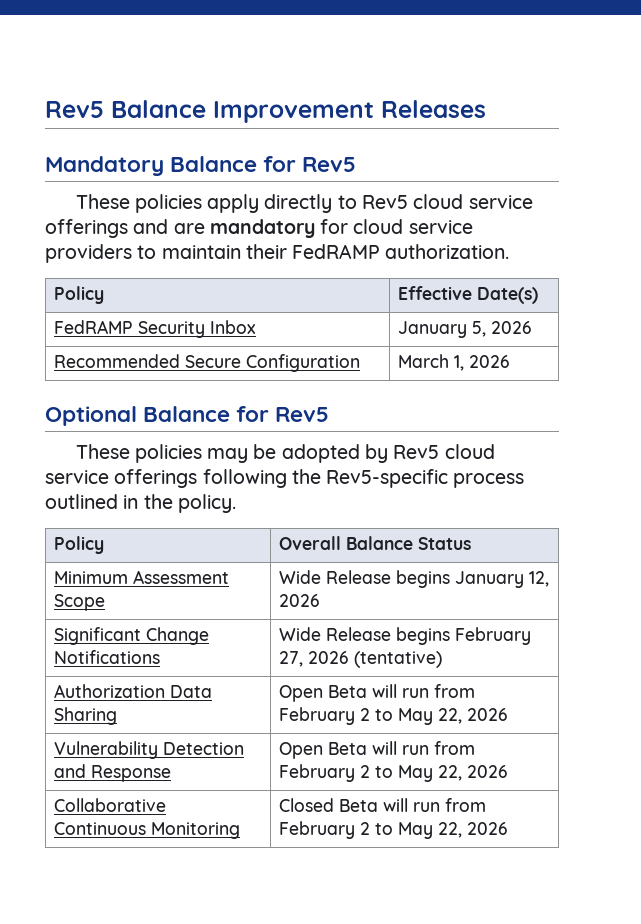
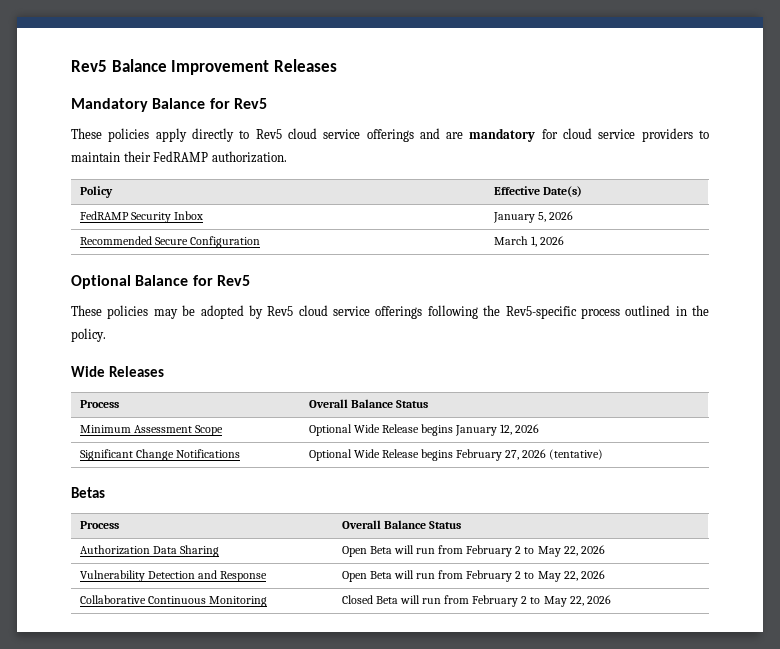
- Policy | Overall Balance Status
+ Wide Releases
+ Process | Overall Balance Status
- Minimum Assessment Scope | Wide Release begins January 12, 2026
+ Minimum Assessment Scope | Optional Wide Release begins January 12, 2026
- Significant Change Notifications | Wide Release begins February 27, 2026 (tentative)
+ Significant Change Notifications | Optional Wide Release begins February 27, 2026 (tentative)
+ Betas
+ Process | Overall Balance Status

